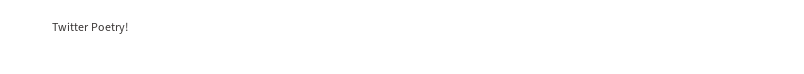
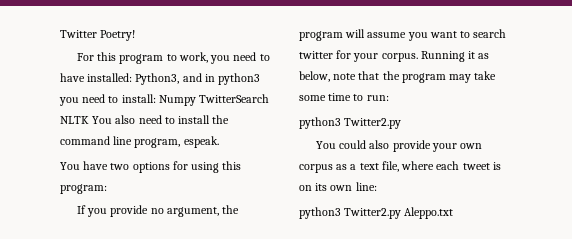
+ For this program to work, you need to have installed: Python3, and in python3 you need to install: Numpy TwitterSearch NLTK You also need to install the command line program, espeak.
+ You have two options for using this program:
+ If you provide no argument, the program will assume you want to search twitter for your corpus. Running it as below, note that the program may take some time to run:
+ python3 Twitter2.py
+ You could also provide your own corpus as a text file, where each tweet is on its own line:
+ python3 Twitter2.py Aleppo.txt

